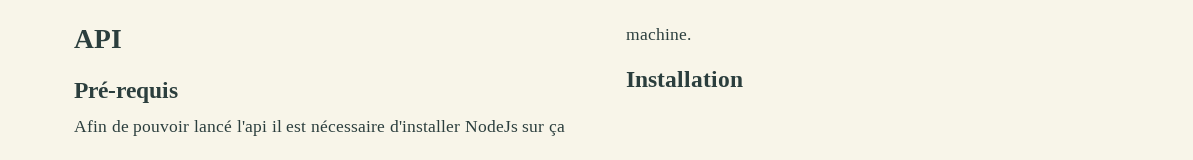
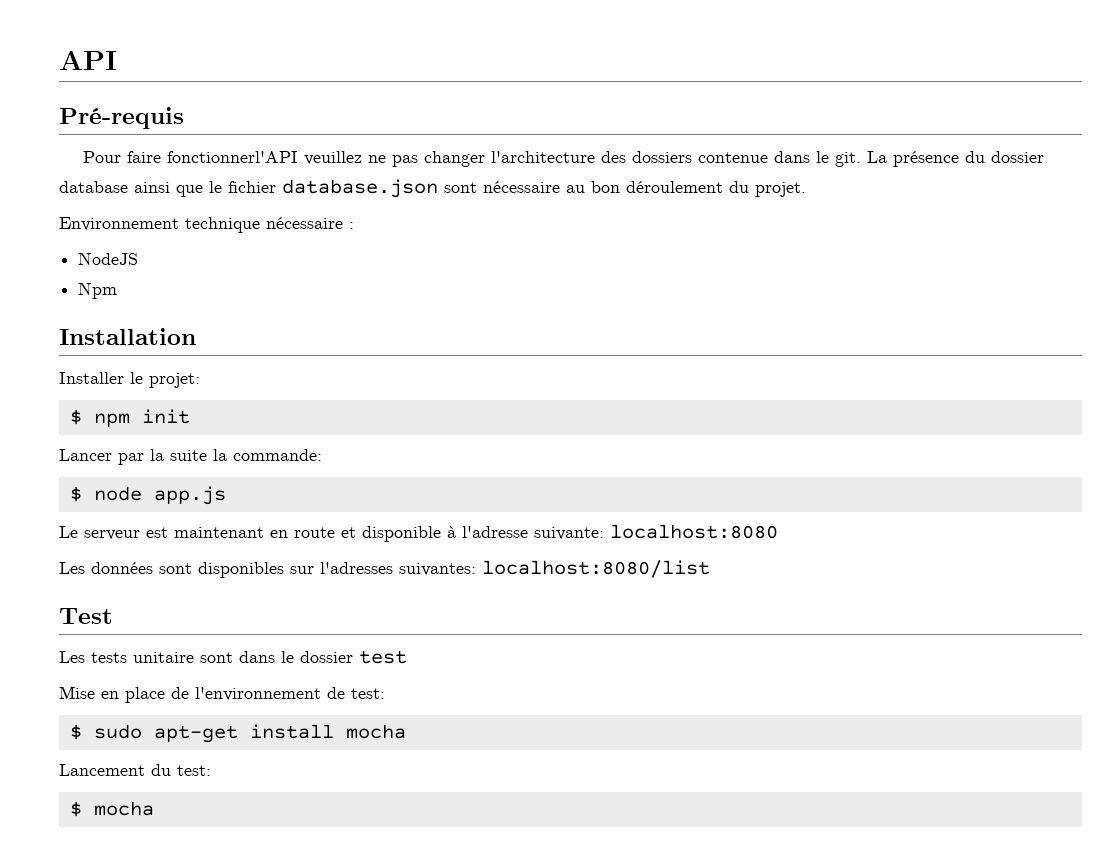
- Afin de pouvoir lancé l'api il est nécessaire d'installer NodeJs sur ça machine.
+ Pour faire fonctionnerl'API veuillez ne pas changer l'architecture des dossiers contenue dans le git. La présence du dossier database ainsi que le fichier database.json sont nécessaire au bon déroulement du projet.
+ Environnement technique nécessaire :
+ NodeJS
+ Npm
  Installation
+ Installer le projet:
+ $ npm init
+ Lancer par la suite la commande:
+ $ node app.js
+ Le serveur est maintenant en route et disponible à l'adresse suivante: localhost:8080
+ Les données sont disponibles sur l'adresses suivantes: localhost:8080/list
+ Test
+ Les tests unitaire sont dans le dossier test
+ Mise en place de l'environnement de test:
+ $ sudo apt-get install mocha
+ Lancement du test:
+ $ mocha

